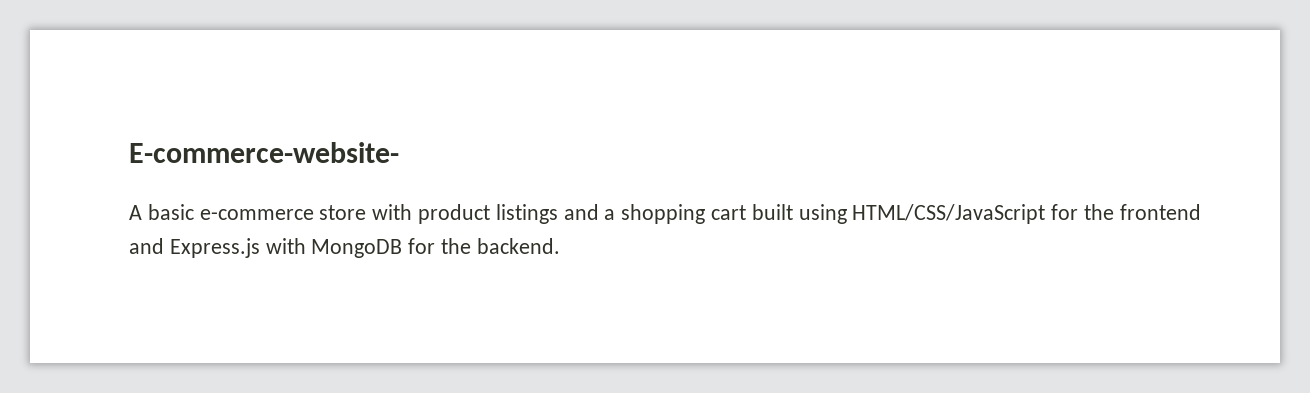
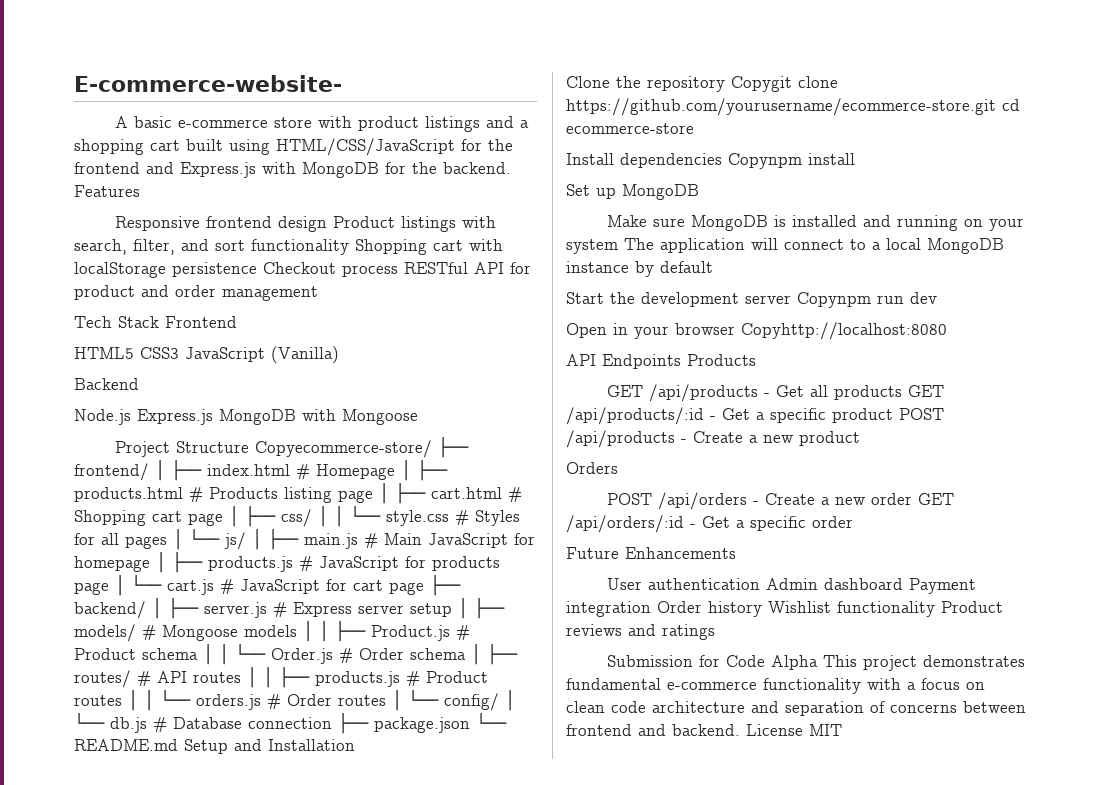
+ Features
+ Responsive frontend design Product listings with search, filter, and sort functionality Shopping cart with localStorage persistence Checkout process RESTful API for product and order management
+ Tech Stack Frontend
+ HTML5 CSS3 JavaScript (Vanilla)
+ Backend
+ Node.js Express.js MongoDB with Mongoose
+ Project Structure Copyecommerce-store/ ├── frontend/ │ ├── index.html # Homepage │ ├── products.html # Products listing page │ ├── cart.html # Shopping cart page │ ├── css/ │ │ └── style.css # Styles for all pages │ └── js/ │ ├── main.js # Main JavaScript for homepage │ ├── products.js # JavaScript for products page │ └── cart.js # JavaScript for cart page ├── backend/ │ ├── server.js # Express server setup │ ├── models/ # Mongoose models │ │ ├── Product.js # Product schema │ │ └── Order.js # Order schema │ ├── routes/ # API routes │ │ ├── products.js # Product routes │ │ └── orders.js # Order routes │ └── config/ │ └── db.js # Database connection ├── package.json └── README.md Setup and Installation
+ Clone the repository Copygit clone https://github.com/yourusername/ecommerce-store.git cd ecommerce-store
+ Install dependencies Copynpm install
+ Set up MongoDB
+ Make sure MongoDB is installed and running on your system The application will connect to a local MongoDB instance by default
+ Start the development server Copynpm run dev
+ Open in your browser Copyhttp://localhost:8080
+ API Endpoints Products
+ GET /api/products - Get all products GET /api/products/:id - Get a specific product POST /api/products - Create a new product
+ Orders
+ POST /api/orders - Create a new order GET /api/orders/:id - Get a specific order
+ Future Enhancements
+ User authentication Admin dashboard Payment integration Order history Wishlist functionality Product reviews and ratings
+ Submission for Code Alpha This project demonstrates fundamental e-commerce functionality with a focus on clean code architecture and separation of concerns between frontend and backend. License MIT

